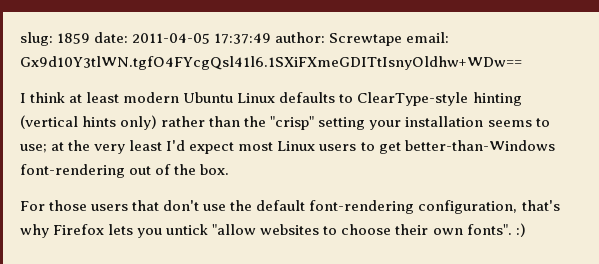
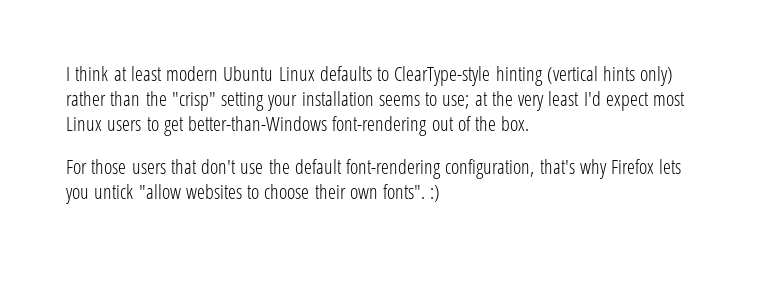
- slug: 1859 date: 2011-04-05 17:37:49 author: Screwtape email: Gx9d10Y3tlWN.tgfO4FYcgQsl41l6.1SXiFXmeGDITtIsnyOldhw+WDw==

